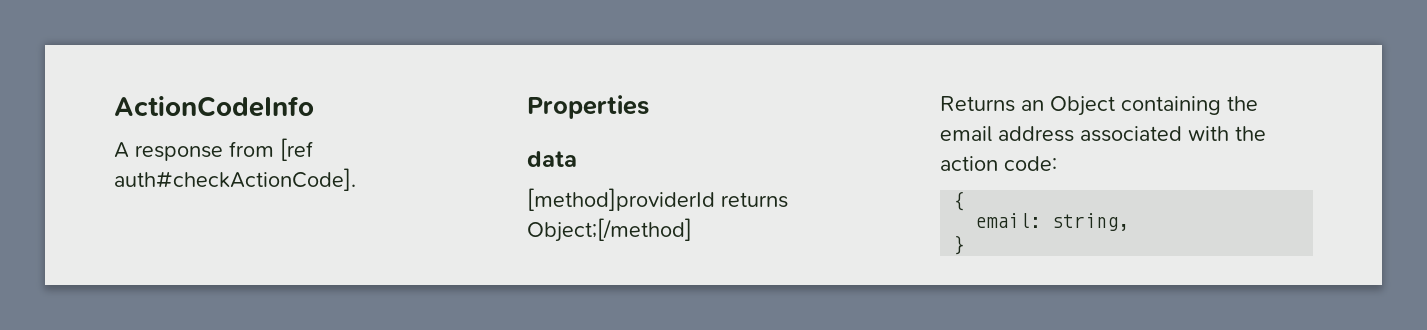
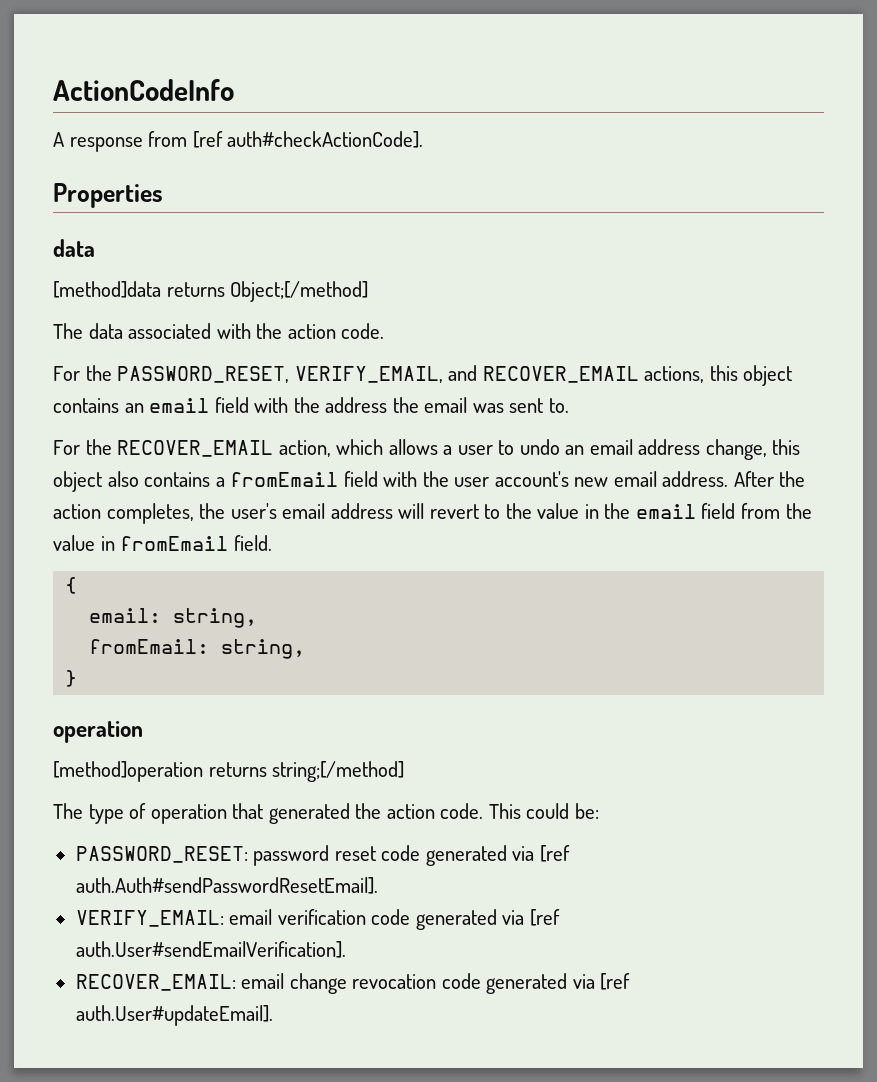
- [method]providerId returns Object;[/method]
+ [method]data returns Object;[/method]
- Returns an Object containing the email address associated with the action code:
+ The data associated with the action code.
+ For the PASSWORD_RESET, VERIFY_EMAIL, and RECOVER_EMAIL actions, this object contains an email field with the address the email was sent to.
+ For the RECOVER_EMAIL action, which allows a user to undo an email address change, this object also contains a fromEmail field with the user account's new email address. After the action completes, the user's email address will revert to the value in the email field from the value in fromEmail field.
+ fromEmail: string,
  }
+ operation
+ [method]operation returns string;[/method]
+ The type of operation that generated the action code. This could be:
+ PASSWORD_RESET: password reset code generated via [ref auth.Auth#sendPasswordResetEmail].
+ VERIFY_EMAIL: email verification code generated via [ref auth.User#sendEmailVerification].
+ RECOVER_EMAIL: email change revocation code generated via [ref auth.User#updateEmail].

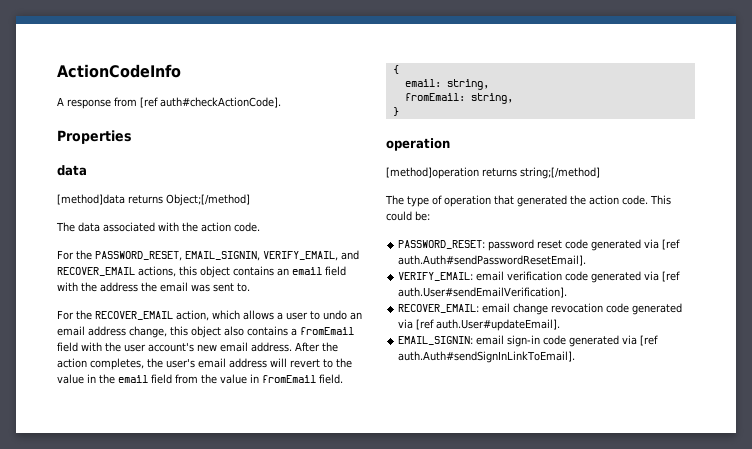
- For the PASSWORD_RESET, VERIFY_EMAIL, and RECOVER_EMAIL actions, this object contains an email field with the address the email was sent to.
+ For the PASSWORD_RESET, EMAIL_SIGNIN, VERIFY_EMAIL, and RECOVER_EMAIL actions, this object contains an email field with the address the email was sent to.
+ EMAIL_SIGNIN: email sign-in code generated via [ref auth.Auth#sendSignInLinkToEmail].

